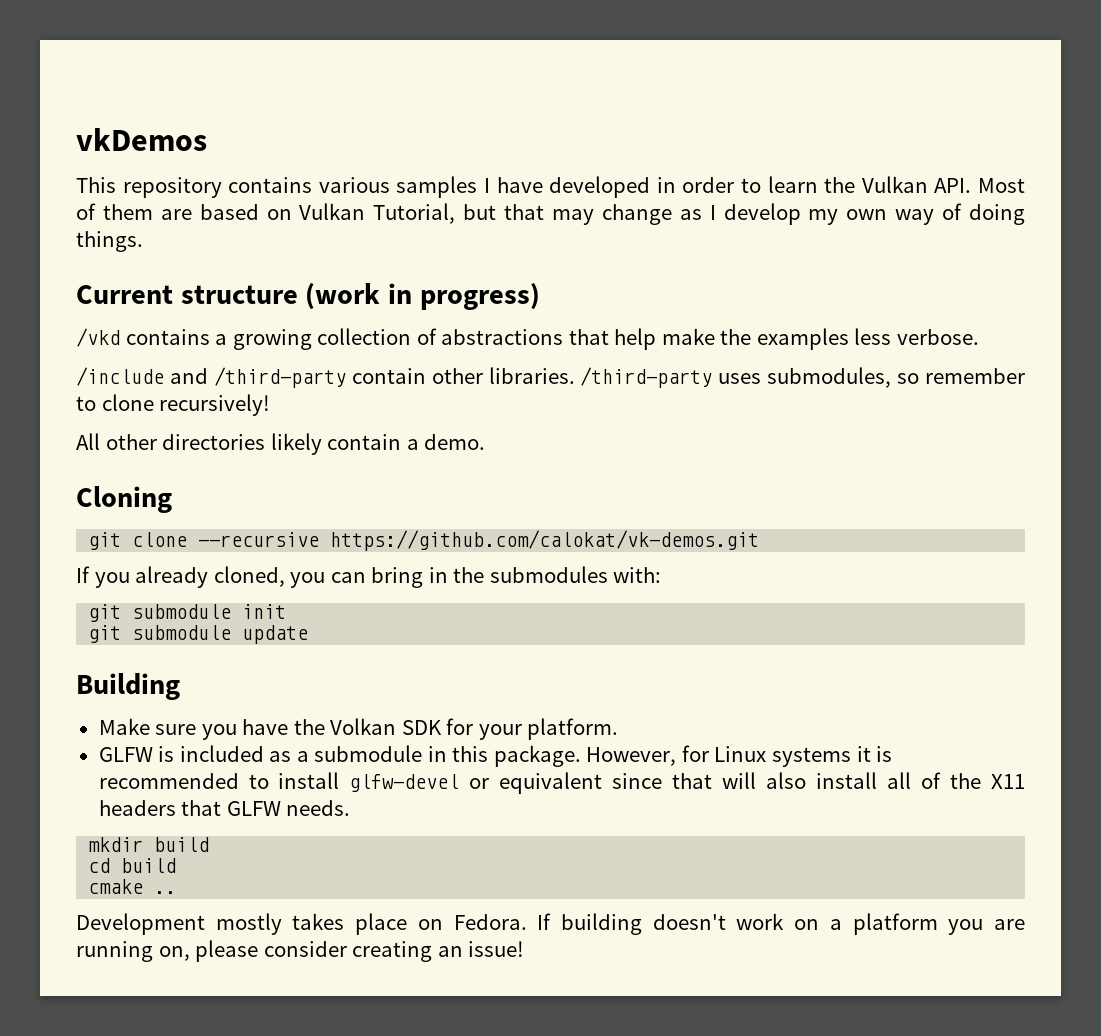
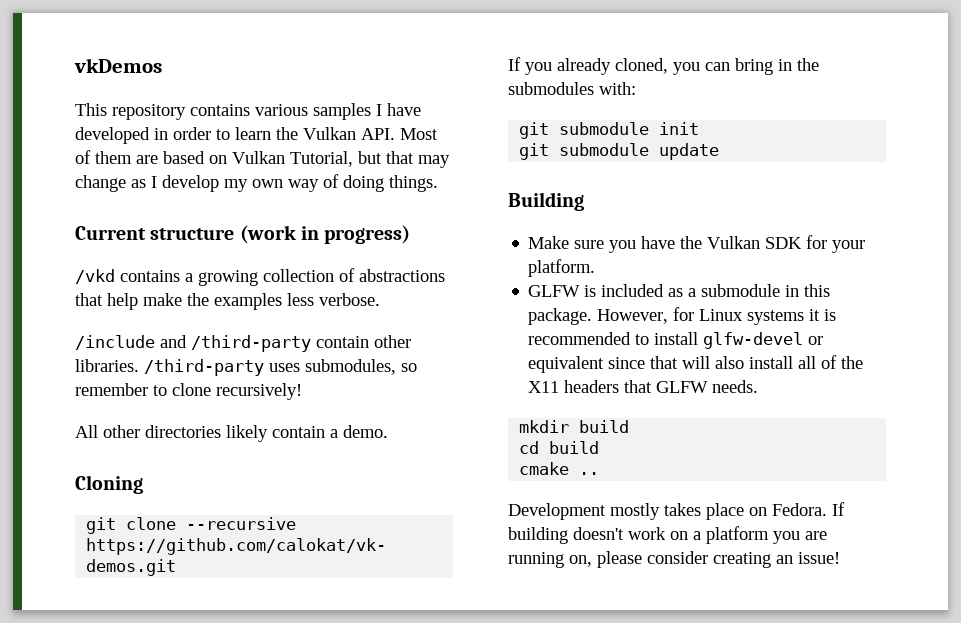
- Make sure you have the Volkan SDK for your platform.
+ Make sure you have the Vulkan SDK for your platform.

